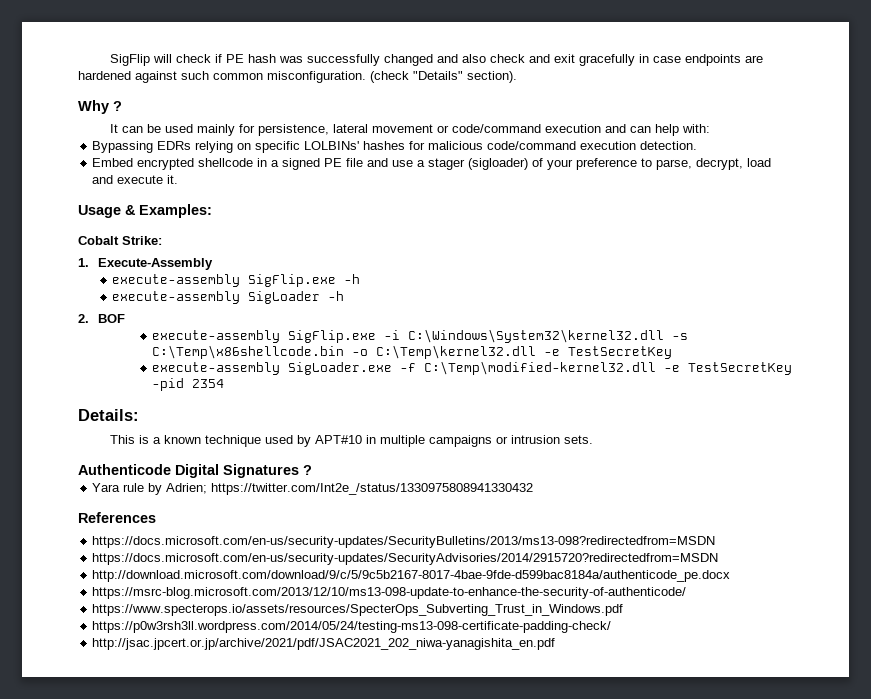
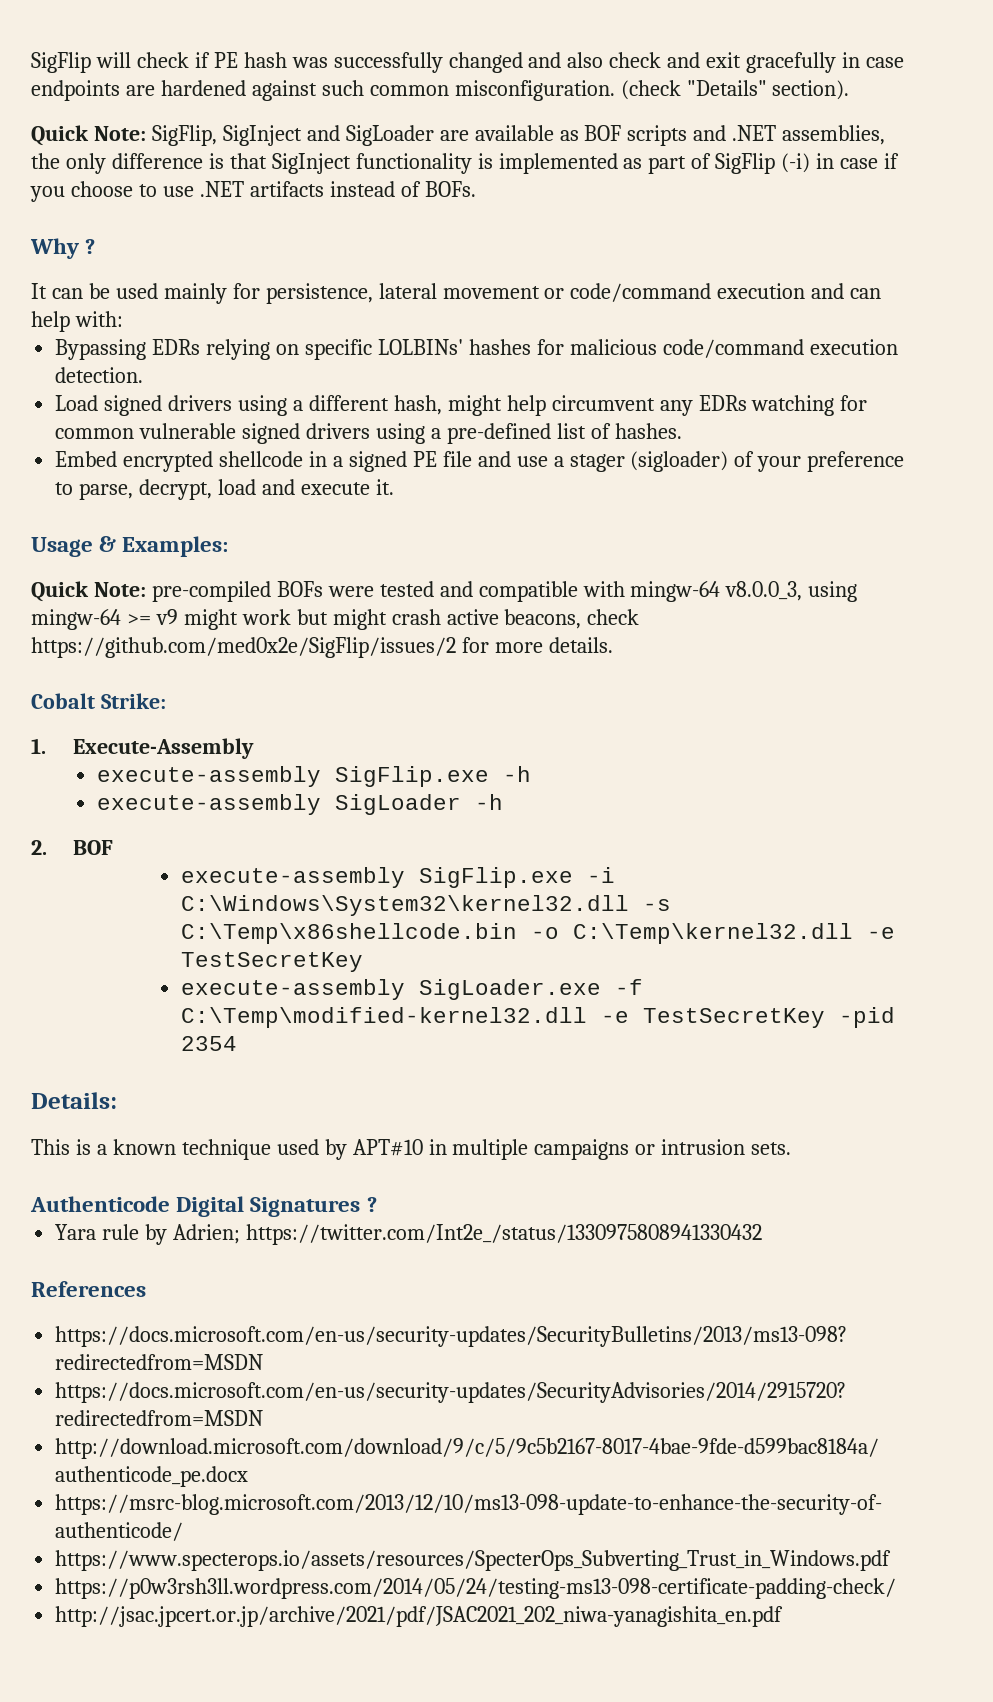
+ Quick Note: SigFlip, SigInject and SigLoader are available as BOF scripts and .NET assemblies, the only difference is that SigInject functionality is implemented as part of SigFlip (-i) in case if you choose to use .NET artifacts instead of BOFs.
+ Load signed drivers using a different hash, might help circumvent any EDRs watching for common vulnerable signed drivers using a pre-defined list of hashes.
+ Quick Note: pre-compiled BOFs were tested and compatible with mingw-64 v8.0.0_3, using mingw-64 >= v9 might work but might crash active beacons, check https://github.com/med0x2e/SigFlip/issues/2 for more details.

